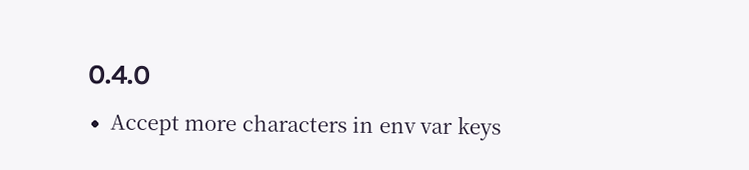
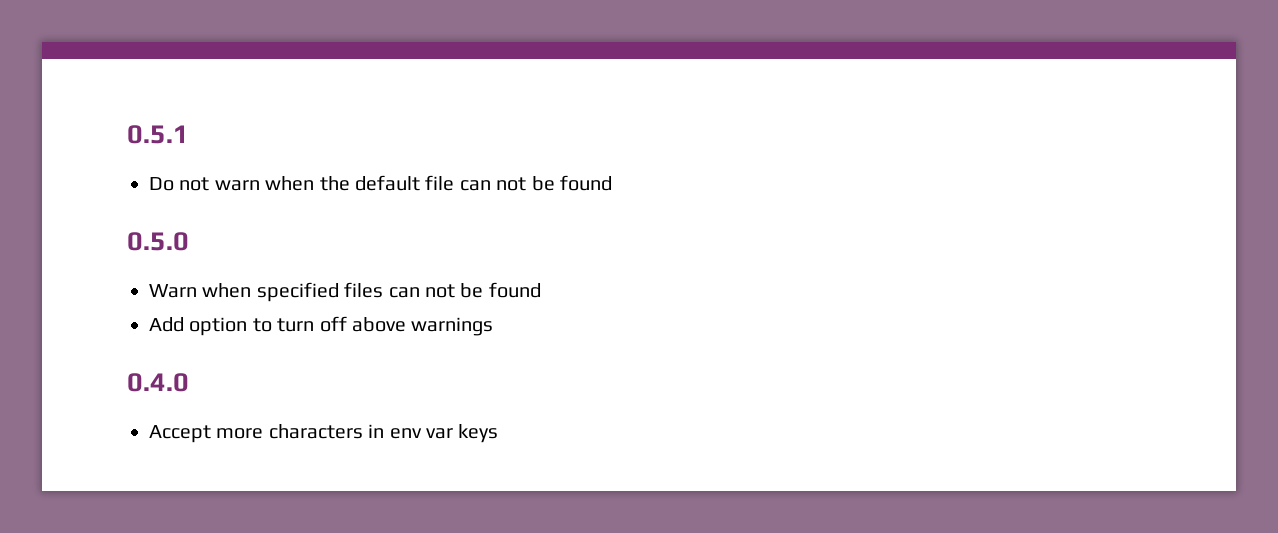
+ 0.5.1
+ Do not warn when the default file can not be found
+ 0.5.0
+ Warn when specified files can not be found
+ Add option to turn off above warnings

